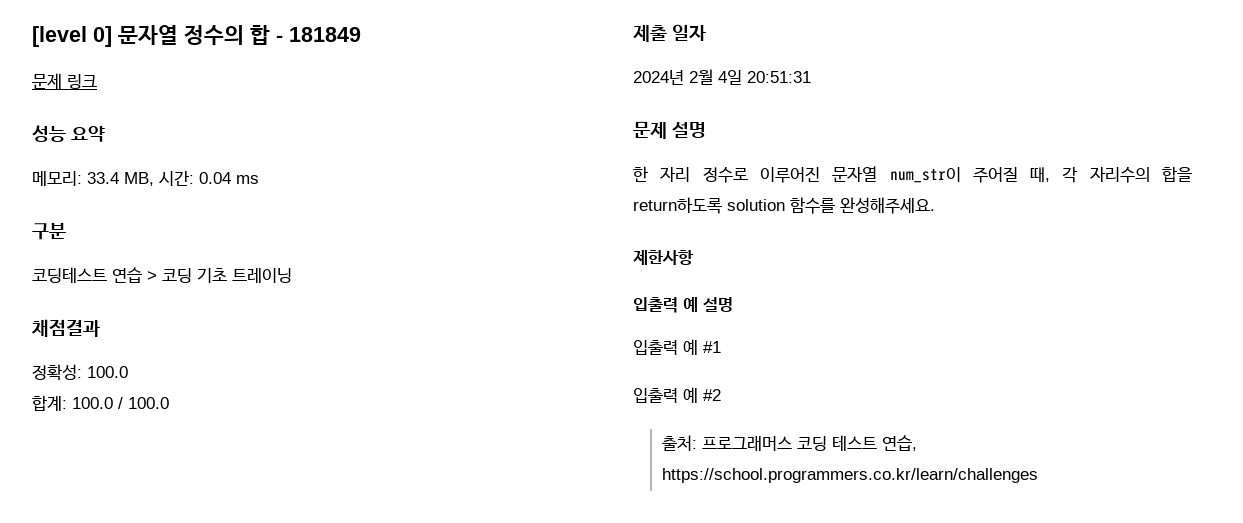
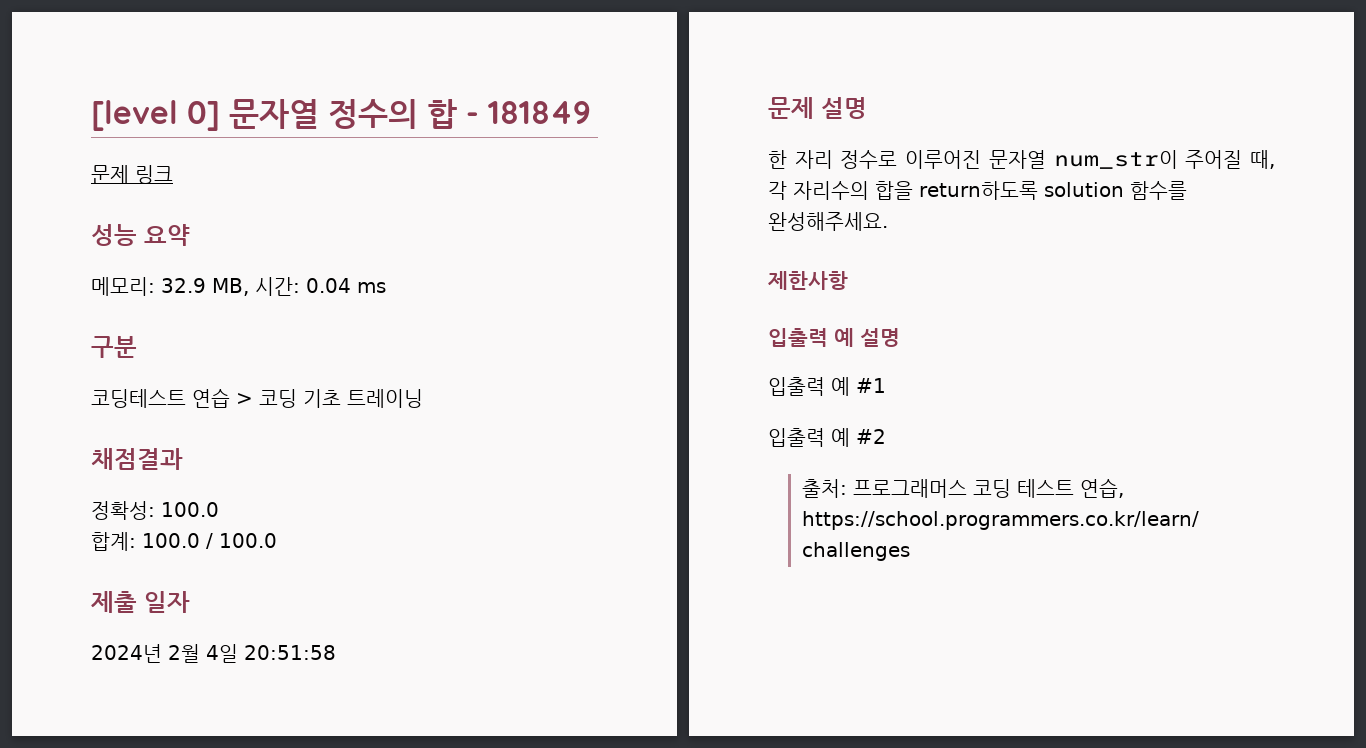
- 메모리: 33.4 MB, 시간: 0.04 ms
+ 메모리: 32.9 MB, 시간: 0.04 ms
- 2024년 2월 4일 20:51:31
+ 2024년 2월 4일 20:51:58

